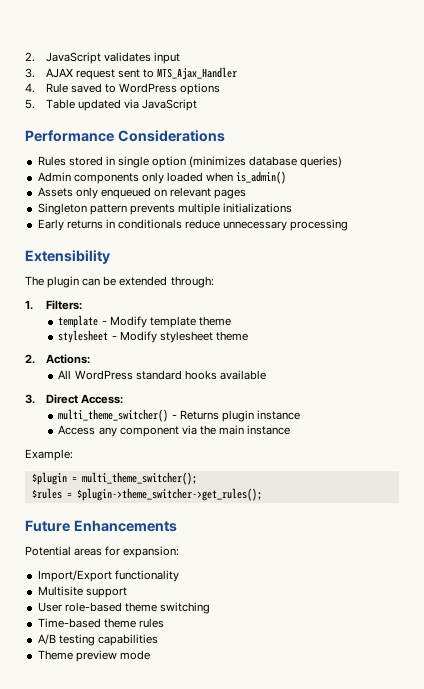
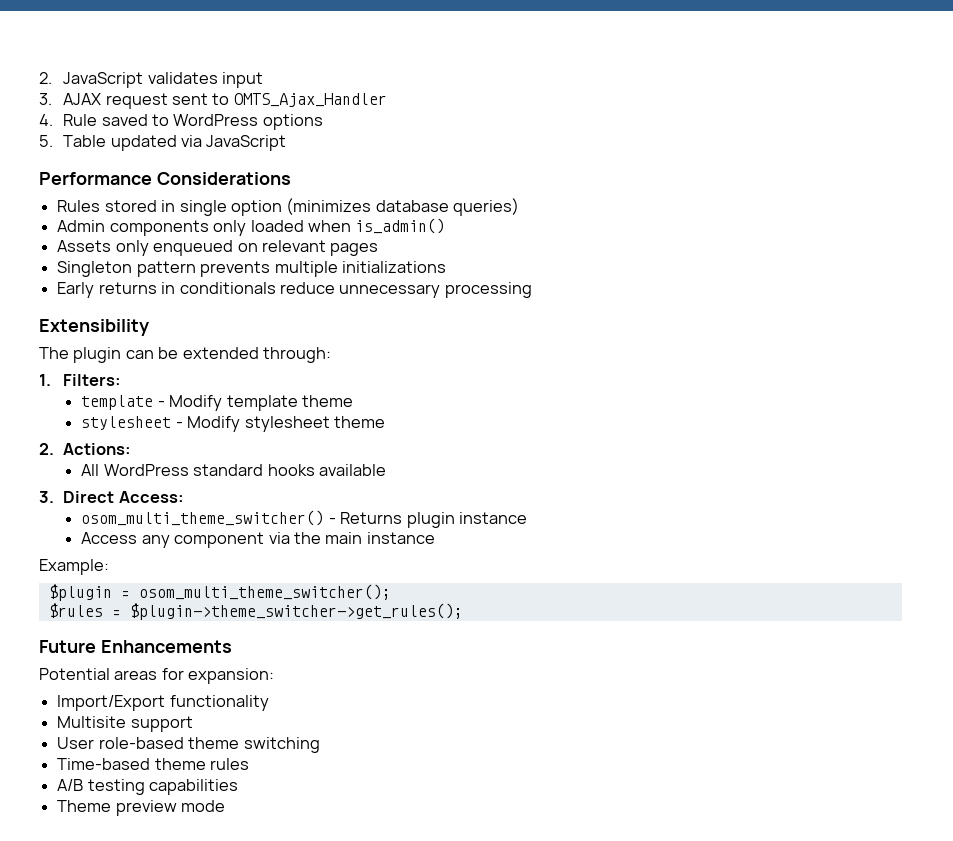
- 3. AJAX request sent to MTS_Ajax_Handler
+ 3. AJAX request sent to OMTS_Ajax_Handler
- multi_theme_switcher() - Returns plugin instance
+ osom_multi_theme_switcher() - Returns plugin instance
- $plugin = multi_theme_switcher();
+ $plugin = osom_multi_theme_switcher();

